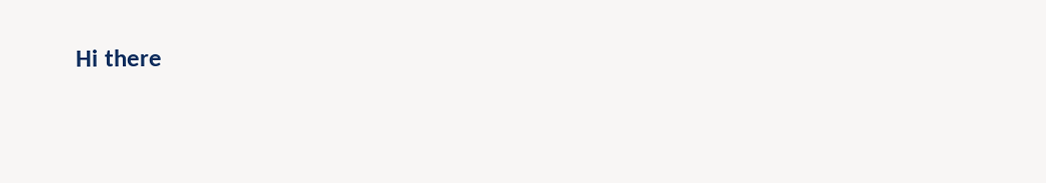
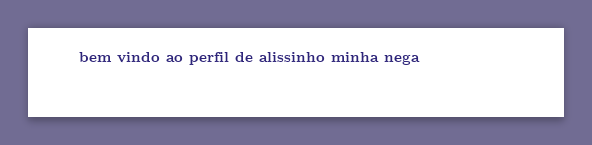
- Hi there
+ bem vindo ao perfil de alissinho minha nega

